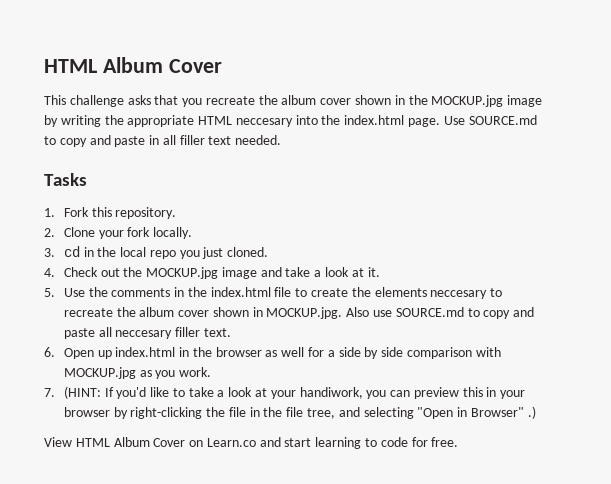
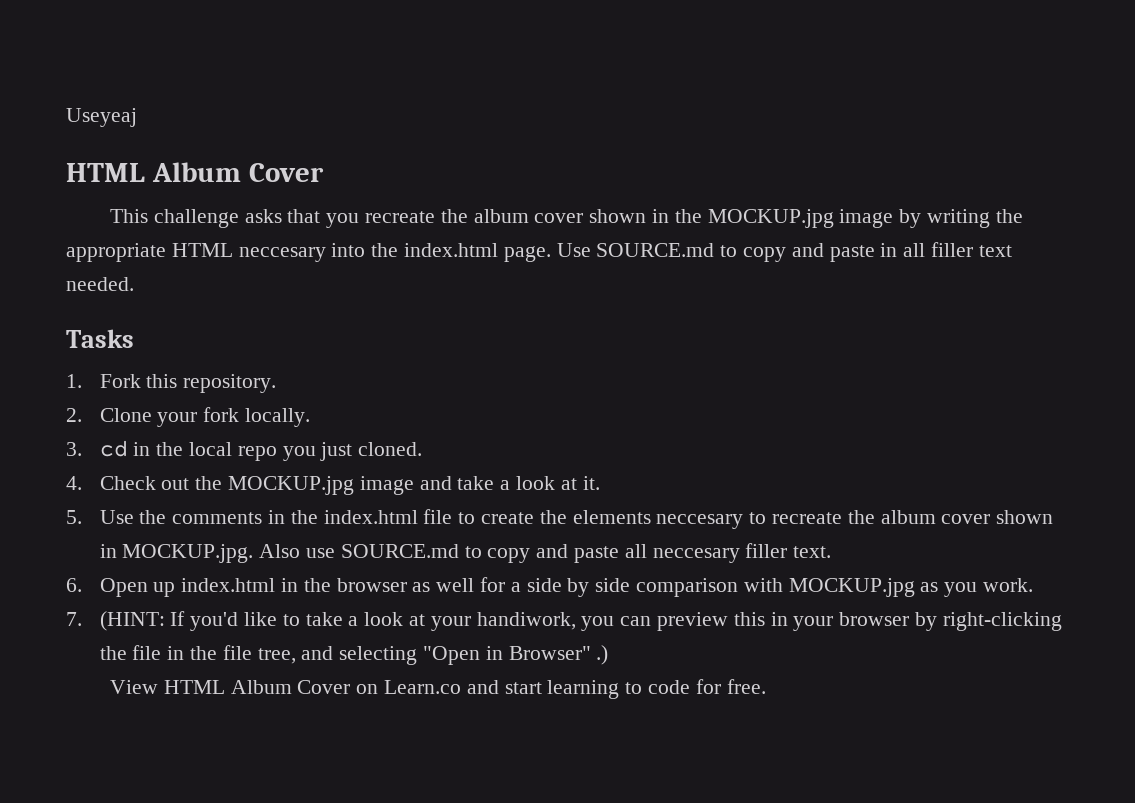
+ Useyeaj

